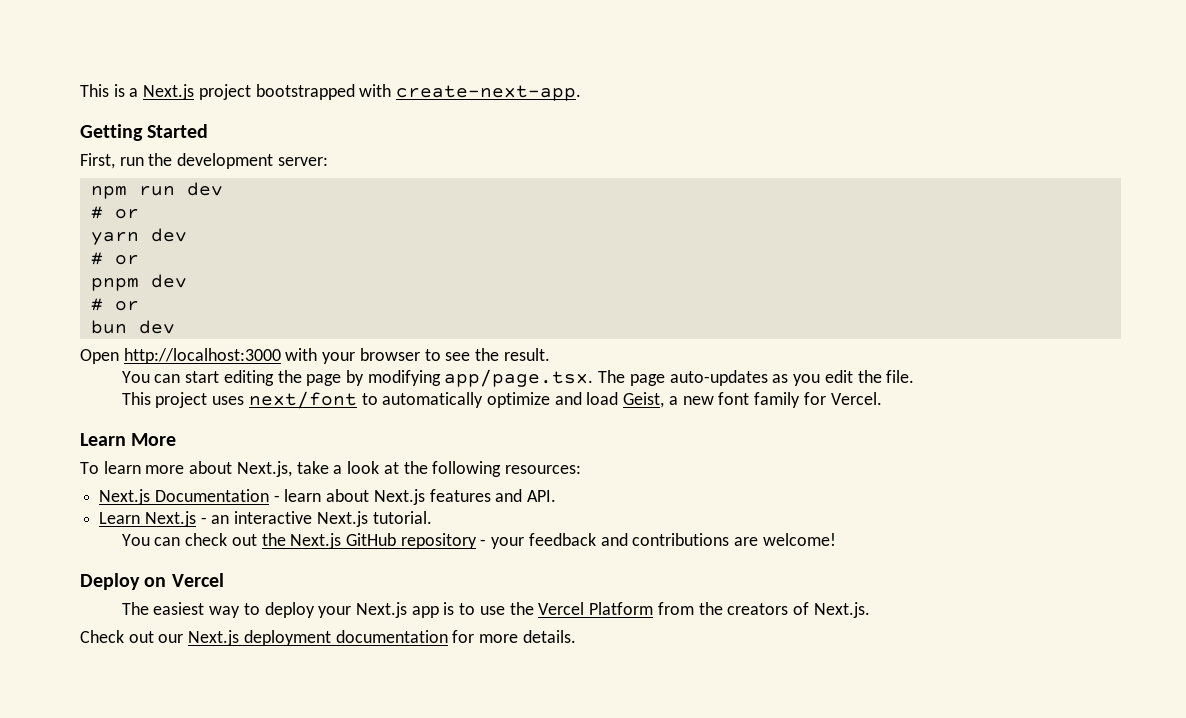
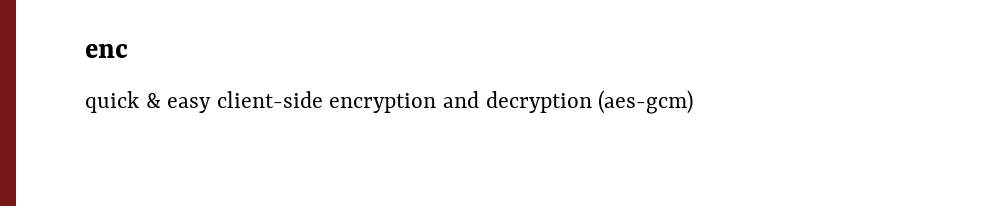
- This is a Next.js project bootstrapped with create-next-app.
- Getting Started
- First, run the development server:
- npm run dev
- # or
- yarn dev
- # or
- pnpm dev
- # or
- bun dev
- Open http://localhost:3000 with your browser to see the result.
- You can start editing the page by modifying app/page.tsx. The page auto-updates as you edit the file.
- This project uses next/font to automatically optimize and load Geist, a new font family for Vercel.
- Learn More
- To learn more about Next.js, take a look at the following resources:
- Next.js Documentation - learn about Next.js features and API.
- Learn Next.js - an interactive Next.js tutorial.
- You can check out the Next.js GitHub repository - your feedback and contributions are welcome!
- Deploy on Vercel
- The easiest way to deploy your Next.js app is to use the Vercel Platform from the creators of Next.js.
- Check out our Next.js deployment documentation for more details.
+ enc
+ quick & easy client-side encryption and decryption (aes-gcm)

